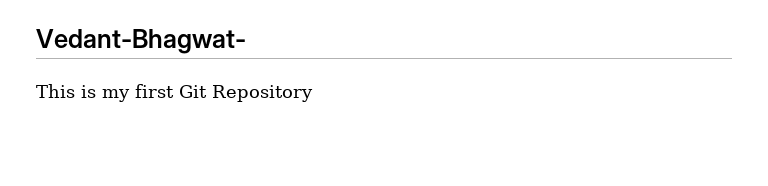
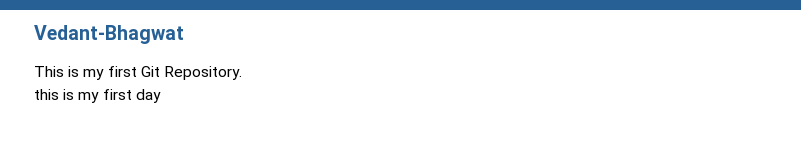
- Vedant-Bhagwat-
+ Vedant-Bhagwat
- This is my first Git Repository
+ This is my first Git Repository.
+ this is my first day

